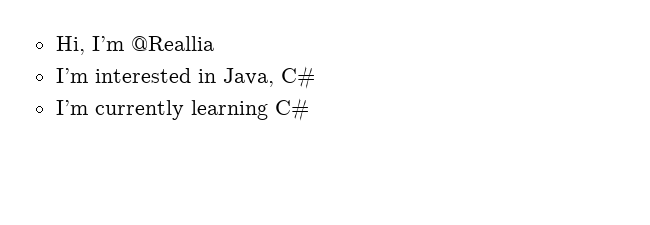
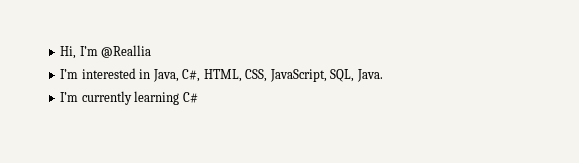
- I’m interested in Java, C#
+ I’m interested in Java, C#, HTML, CSS, JavaScript, SQL, Java.

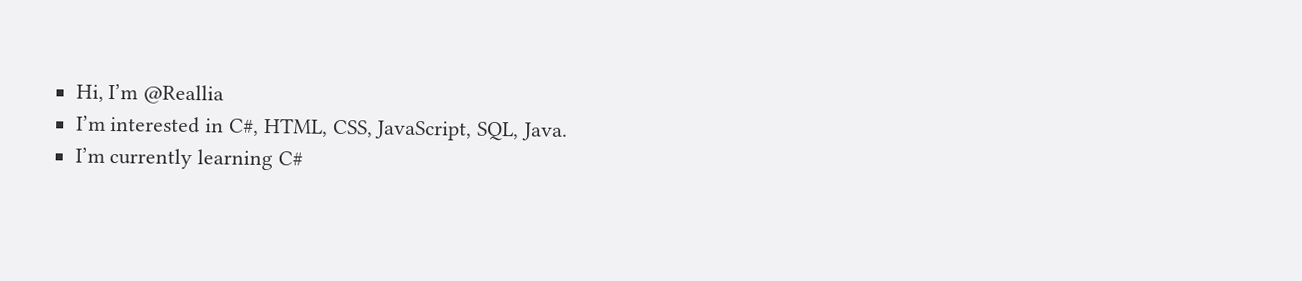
- I’m interested in Java, C#, HTML, CSS, JavaScript, SQL, Java.
+ I’m interested in C#, HTML, CSS, JavaScript, SQL, Java.

